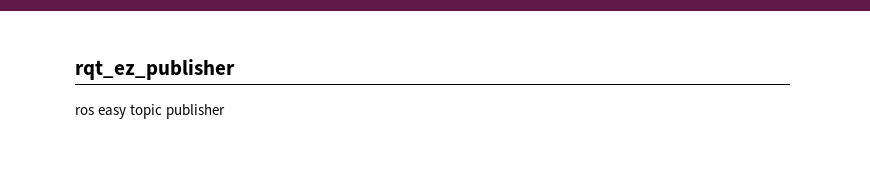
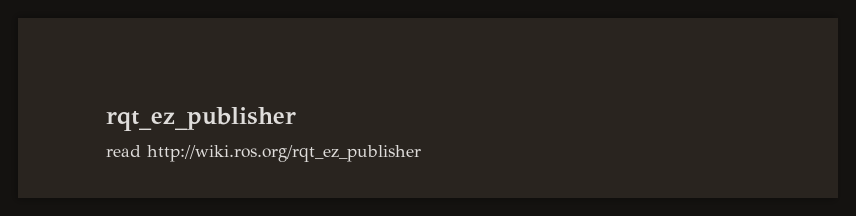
- ros easy topic publisher
+ read http://wiki.ros.org/rqt_ez_publisher

